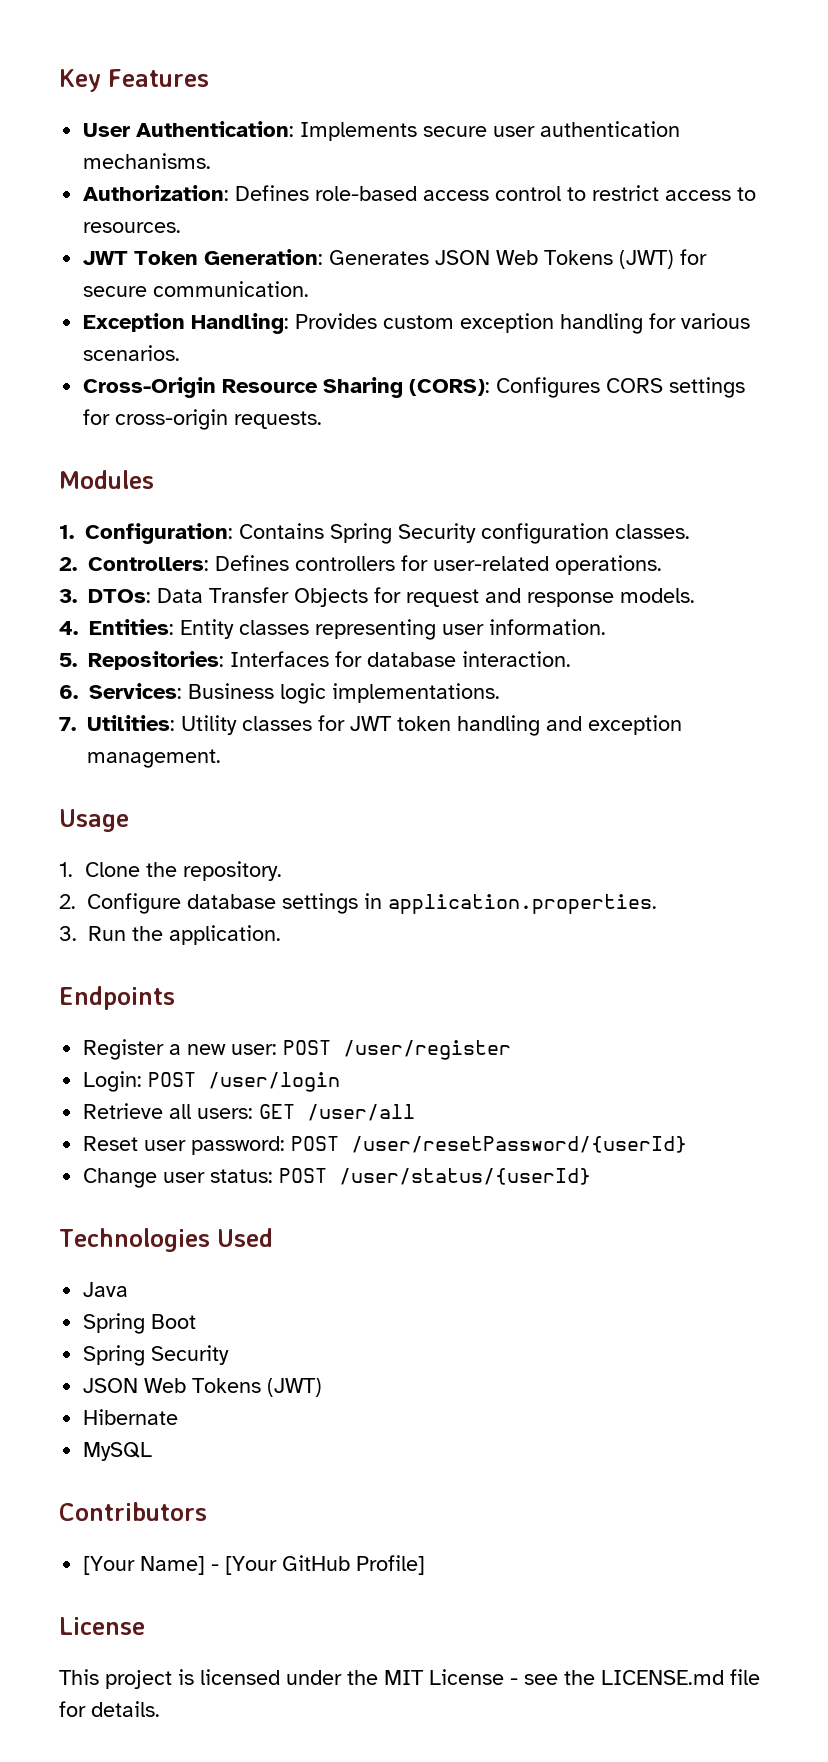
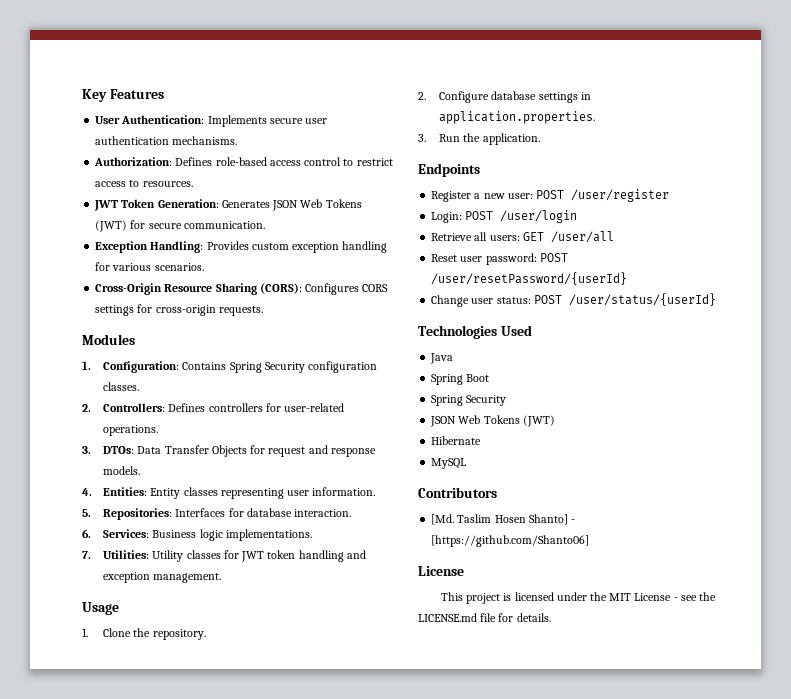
- [Your Name] - [Your GitHub Profile]
+ [Md. Taslim Hosen Shanto] - [https://github.com/Shanto06]

